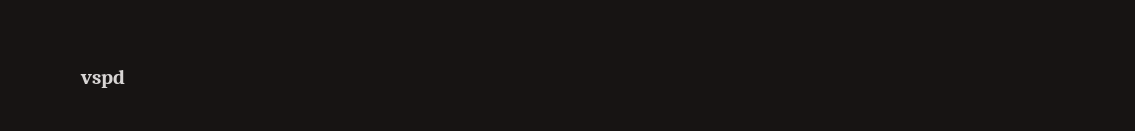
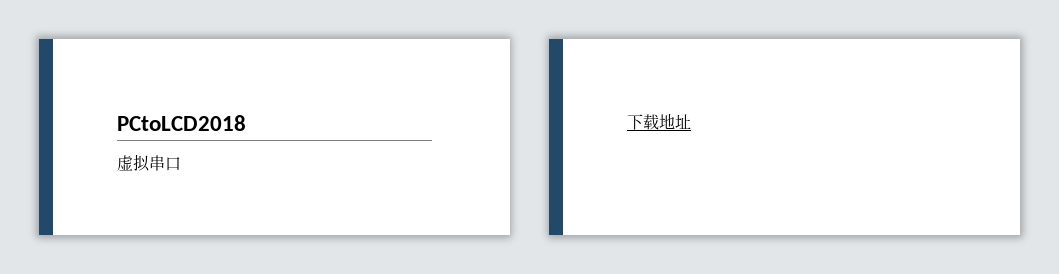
- vspd
+ PCtoLCD2018
+ 虚拟串口
+ 下载地址

